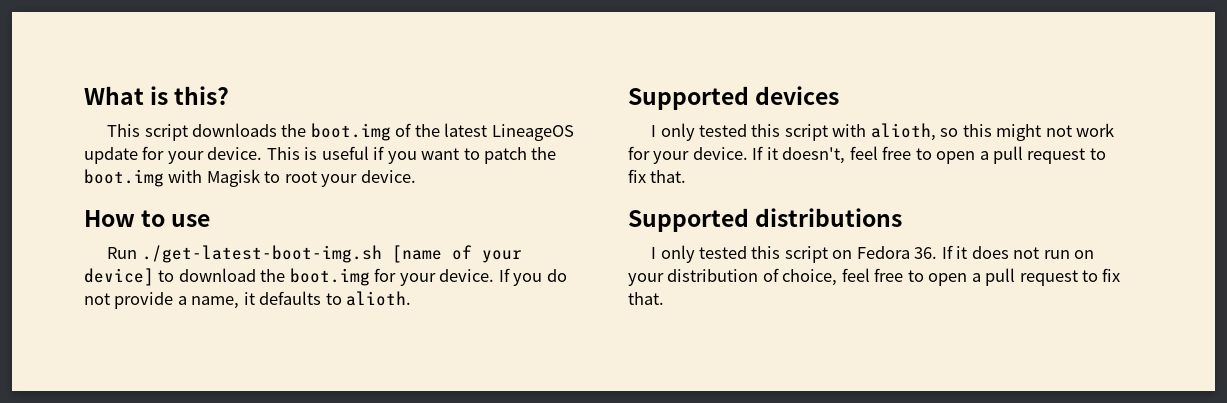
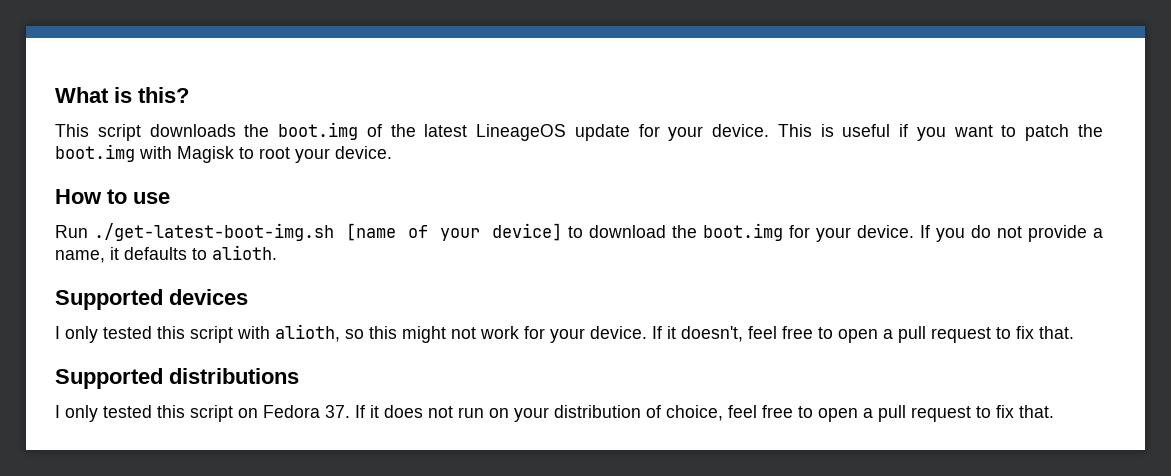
- I only tested this script on Fedora 36. If it does not run on your distribution of choice, feel free to open a pull request to fix that.
+ I only tested this script on Fedora 37. If it does not run on your distribution of choice, feel free to open a pull request to fix that.

